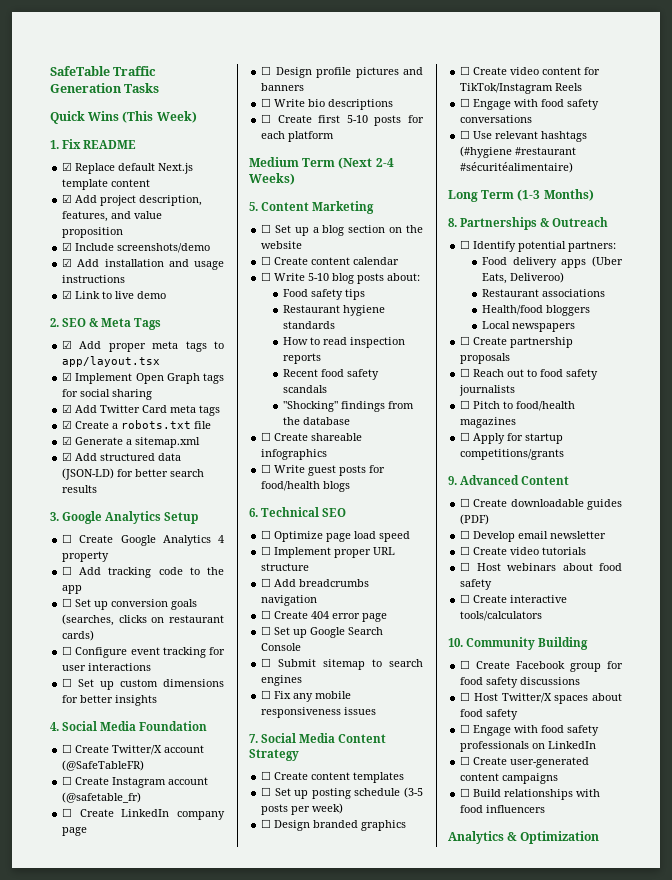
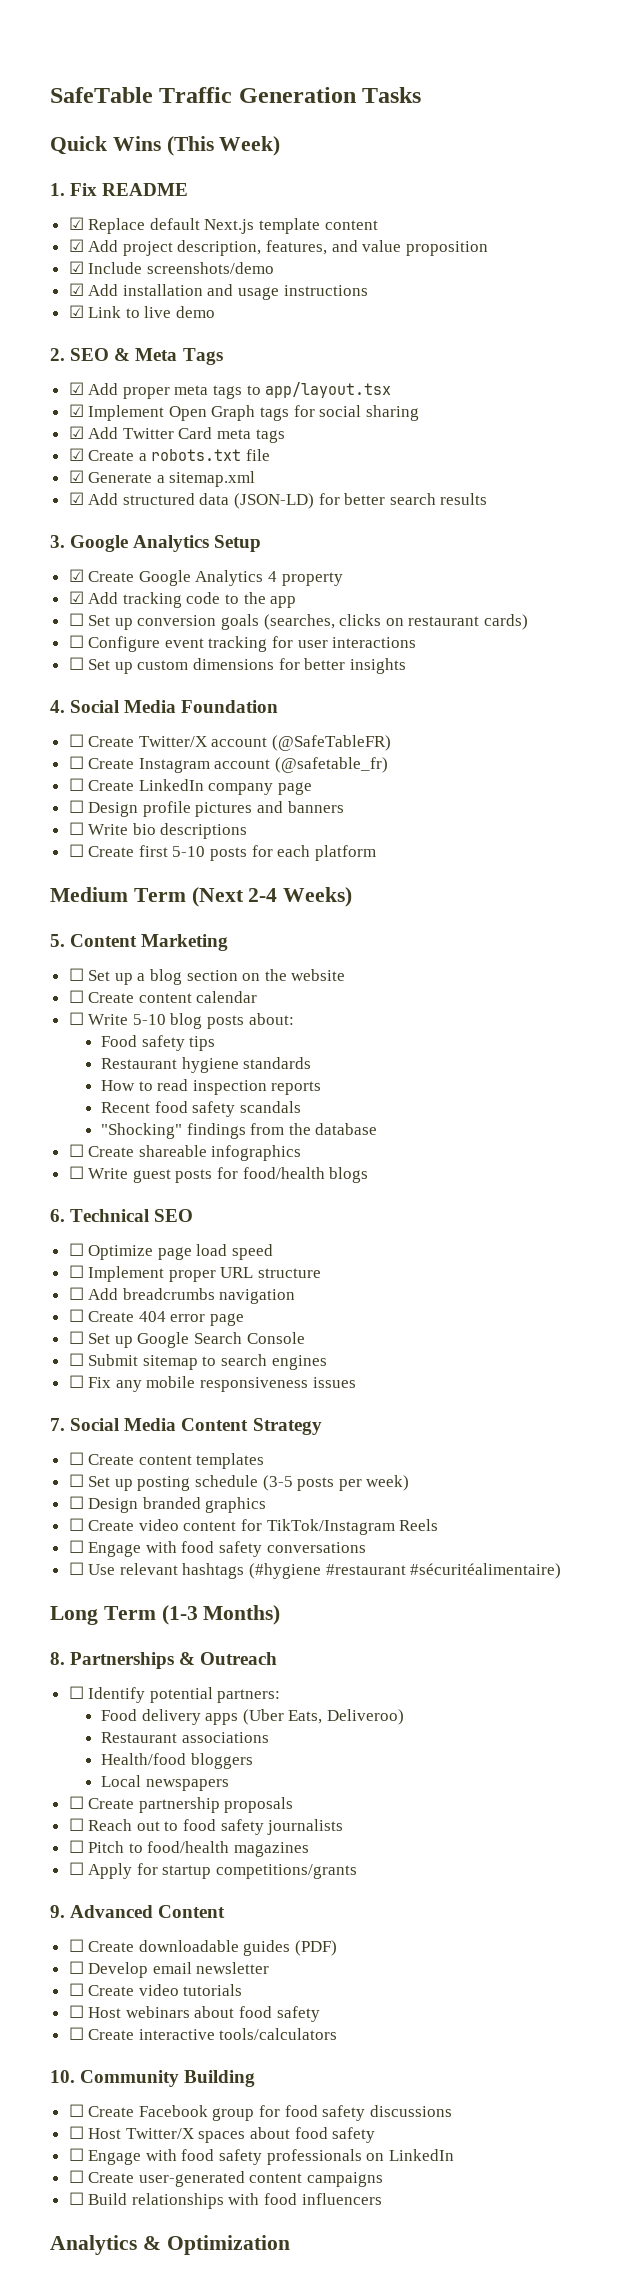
- ☐ Create Google Analytics 4 property
+ ☑ Create Google Analytics 4 property
- ☐ Add tracking code to the app
+ ☑ Add tracking code to the app

